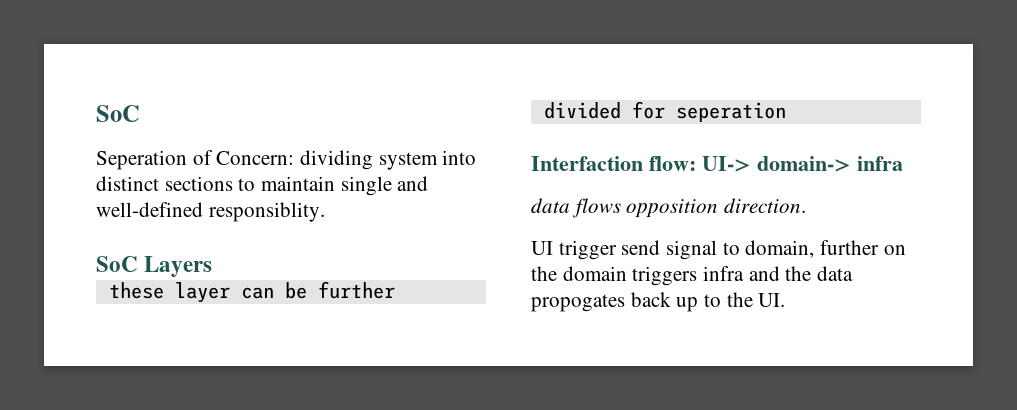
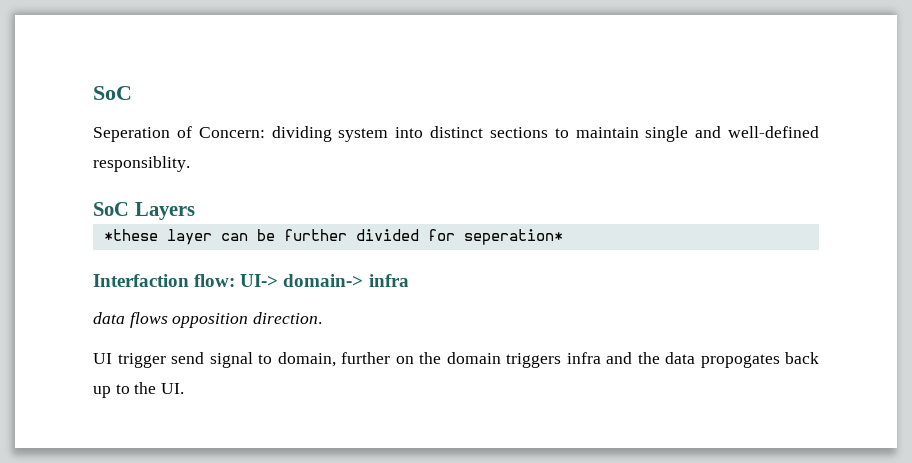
- these layer can be further divided for seperation
+ *these layer can be further divided for seperation*

